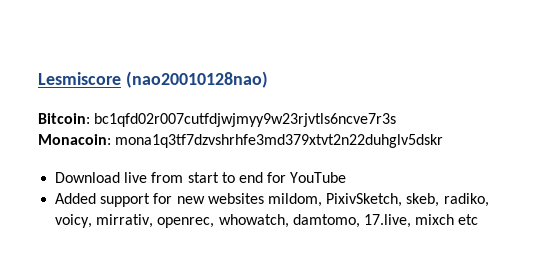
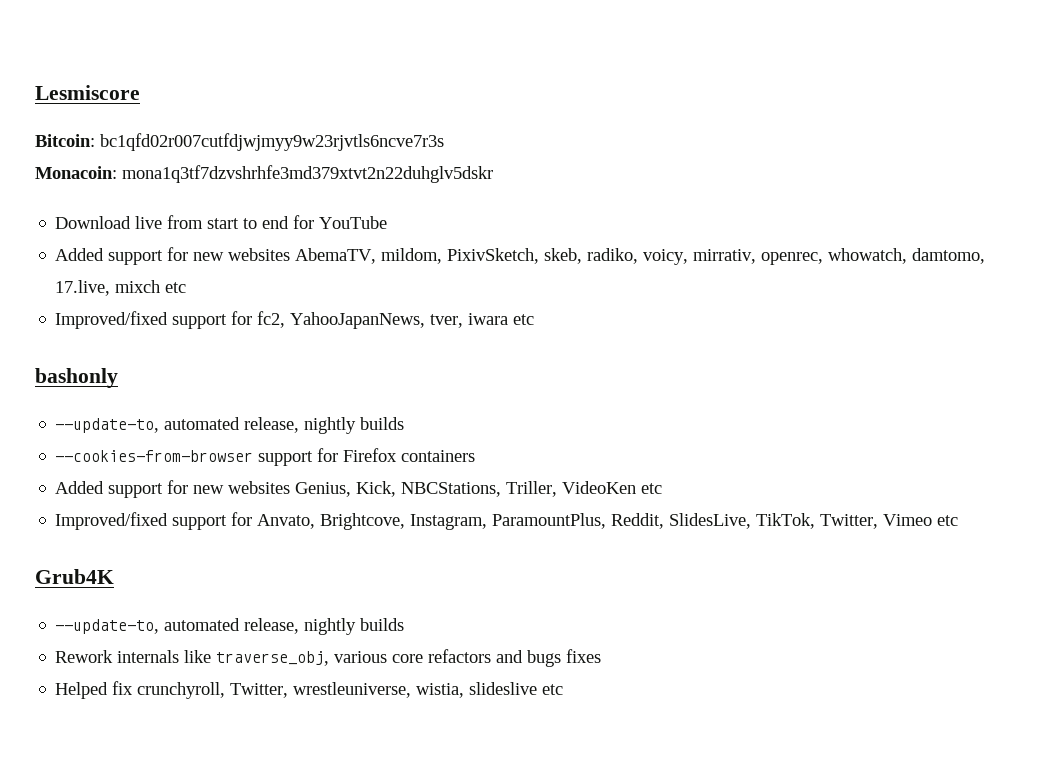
- Lesmiscore (nao20010128nao)
+ Lesmiscore
- Added support for new websites mildom, PixivSketch, skeb, radiko, voicy, mirrativ, openrec, whowatch, damtomo, 17.live, mixch etc
+ Added support for new websites AbemaTV, mildom, PixivSketch, skeb, radiko, voicy, mirrativ, openrec, whowatch, damtomo, 17.live, mixch etc
+ Improved/fixed support for fc2, YahooJapanNews, tver, iwara etc
+ bashonly
+ --update-to, automated release, nightly builds
+ --cookies-from-browser support for Firefox containers
+ Added support for new websites Genius, Kick, NBCStations, Triller, VideoKen etc
+ Improved/fixed support for Anvato, Brightcove, Instagram, ParamountPlus, Reddit, SlidesLive, TikTok, Twitter, Vimeo etc
+ Grub4K
+ --update-to, automated release, nightly builds
+ Rework internals like traverse_obj, various core refactors and bugs fixes
+ Helped fix crunchyroll, Twitter, wrestleuniverse, wistia, slideslive etc

